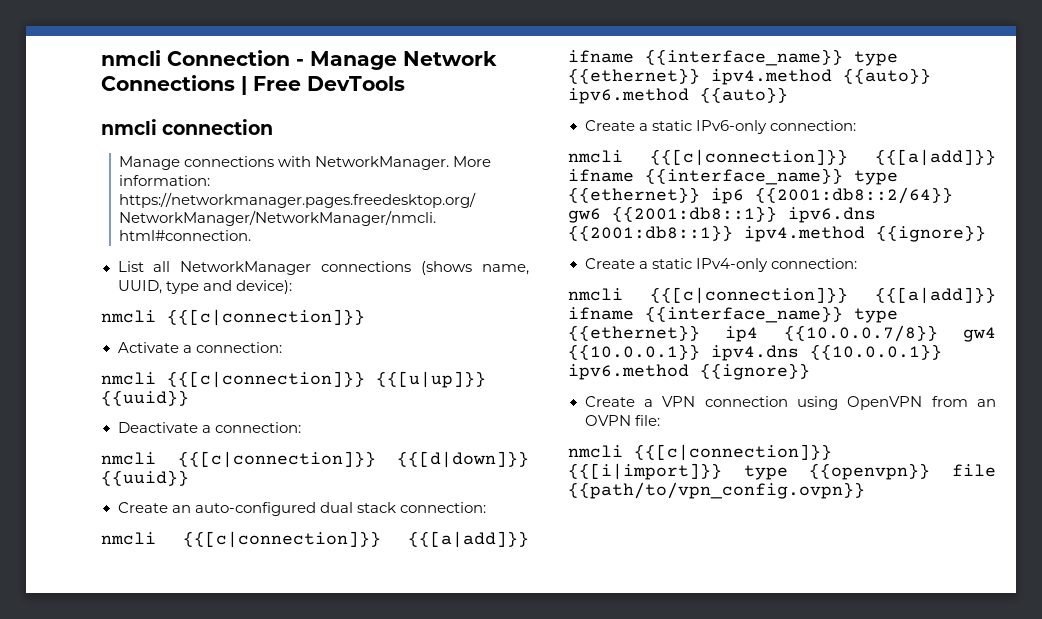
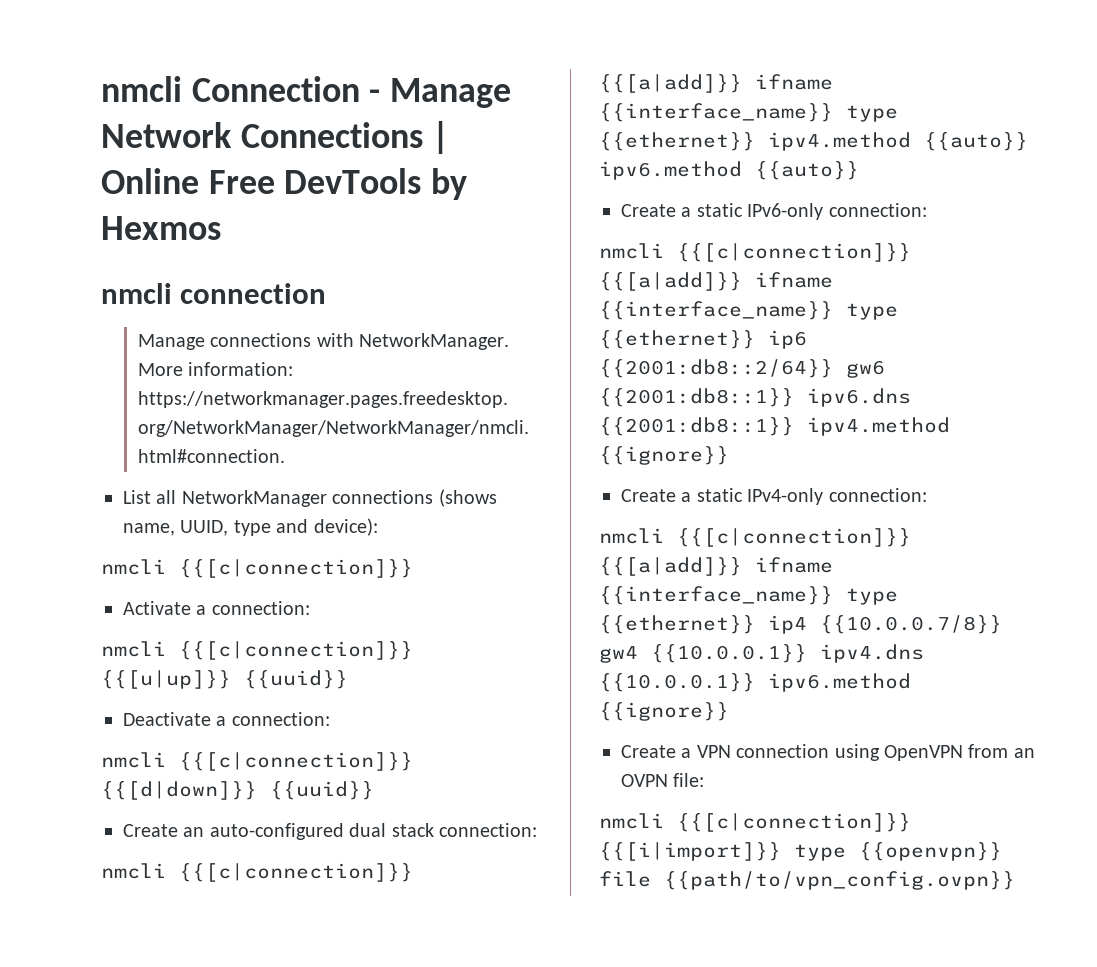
- nmcli Connection - Manage Network Connections | Free DevTools
+ nmcli Connection - Manage Network Connections | Online Free DevTools by Hexmos

